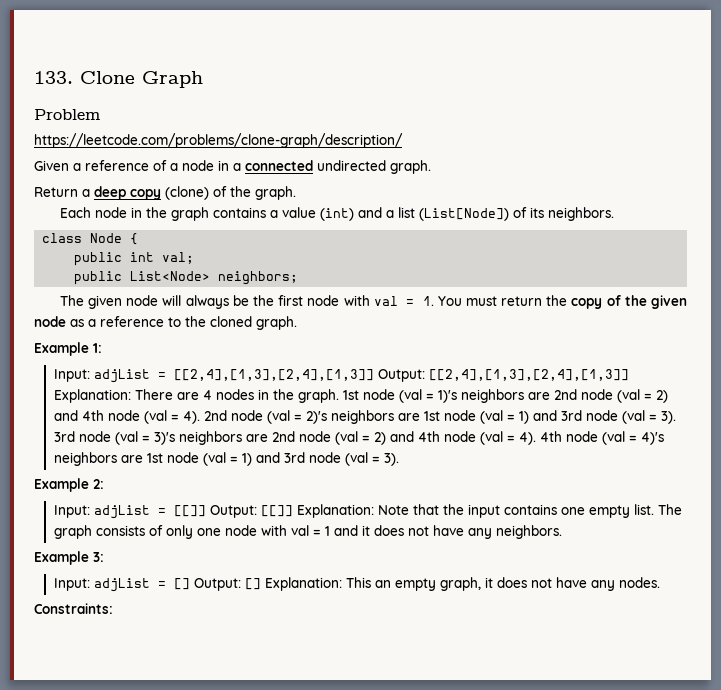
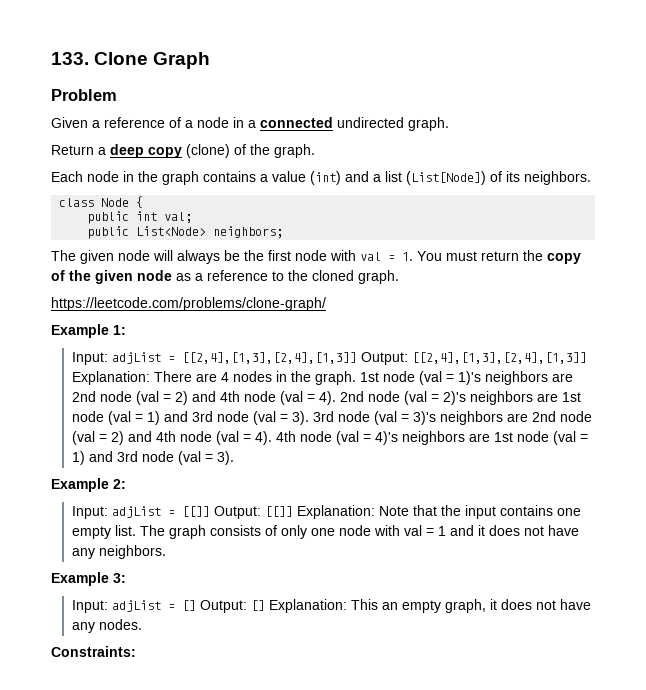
- https://leetcode.com/problems/clone-graph/description/
+ https://leetcode.com/problems/clone-graph/

